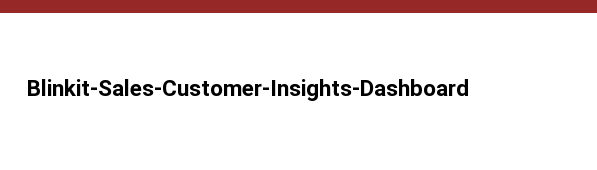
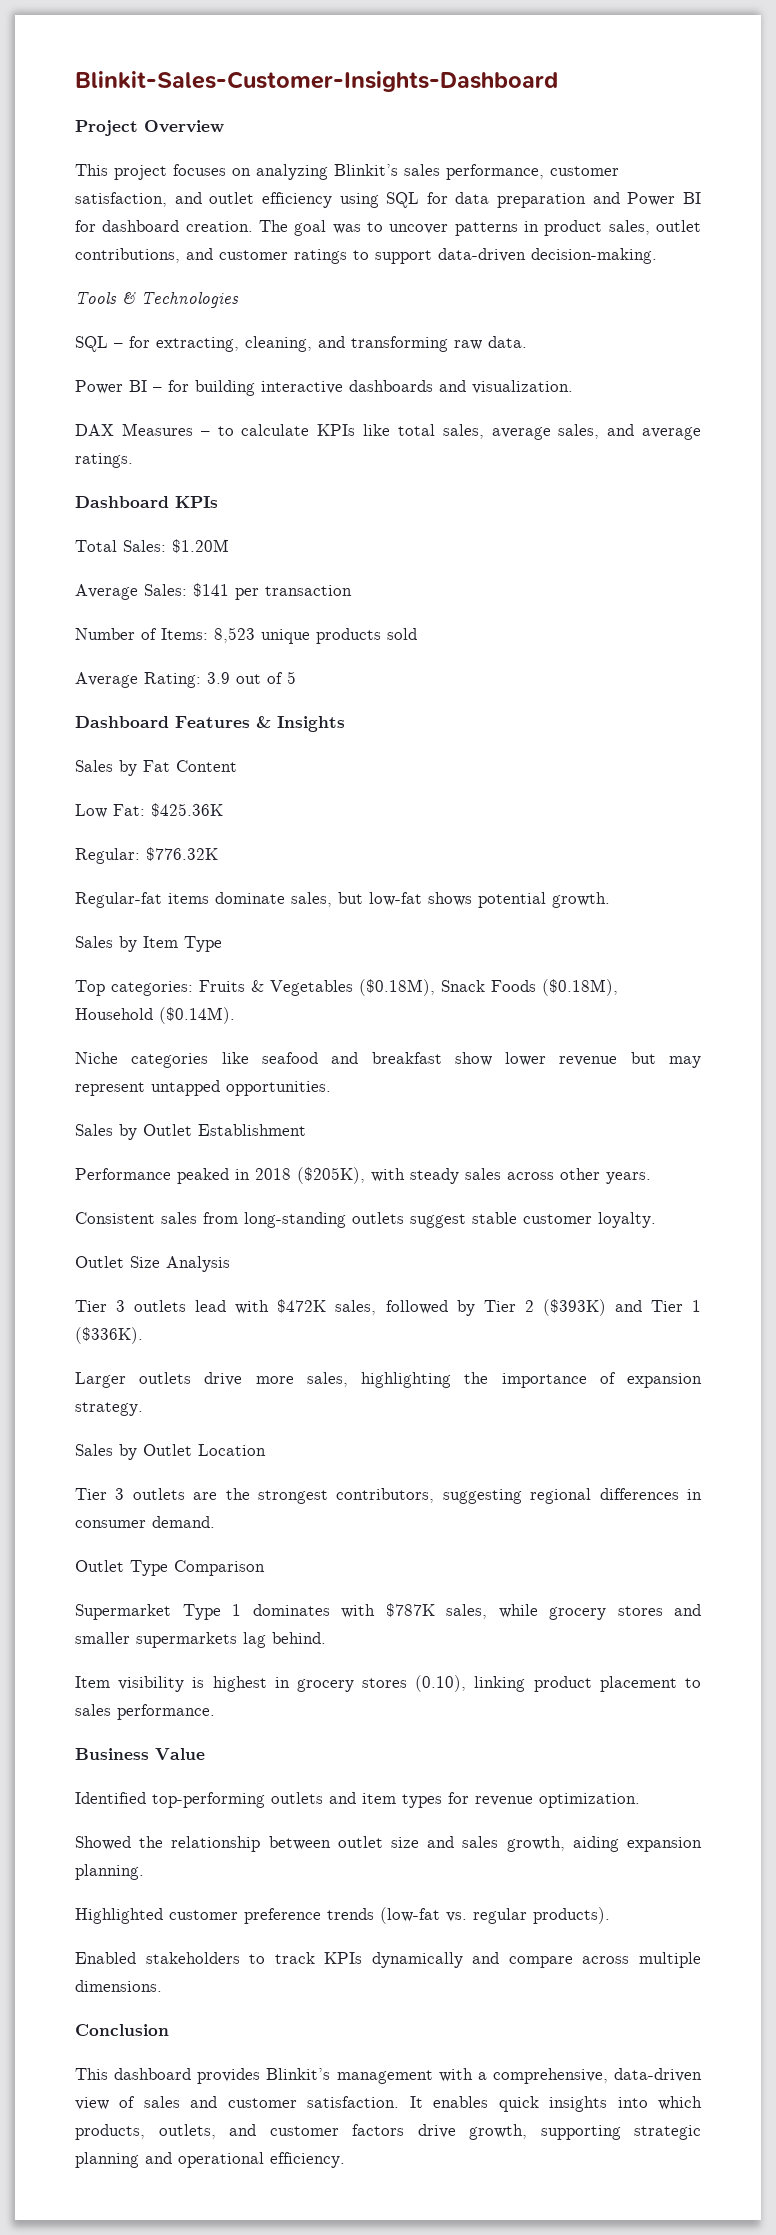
+ Project Overview
+ This project focuses on analyzing Blinkit’s sales performance, customer satisfaction, and outlet efficiency using SQL for data preparation and Power BI for dashboard creation. The goal was to uncover patterns in product sales, outlet contributions, and customer ratings to support data-driven decision-making.
+ Tools & Technologies
+ SQL – for extracting, cleaning, and transforming raw data.
+ Power BI – for building interactive dashboards and visualization.
+ DAX Measures – to calculate KPIs like total sales, average sales, and average ratings.
+ Dashboard KPIs
+ Total Sales: $1.20M
+ Average Sales: $141 per transaction
+ Number of Items: 8,523 unique products sold
+ Average Rating: 3.9 out of 5
+ Dashboard Features & Insights
+ Sales by Fat Content
+ Low Fat: $425.36K
+ Regular: $776.32K
+ Regular-fat items dominate sales, but low-fat shows potential growth.
+ Sales by Item Type
+ Top categories: Fruits & Vegetables ($0.18M), Snack Foods ($0.18M), Household ($0.14M).
+ Niche categories like seafood and breakfast show lower revenue but may represent untapped opportunities.
+ Sales by Outlet Establishment
+ Performance peaked in 2018 ($205K), with steady sales across other years.
+ Consistent sales from long-standing outlets suggest stable customer loyalty.
+ Outlet Size Analysis
+ Tier 3 outlets lead with $472K sales, followed by Tier 2 ($393K) and Tier 1 ($336K).
+ Larger outlets drive more sales, highlighting the importance of expansion strategy.
+ Sales by Outlet Location
+ Tier 3 outlets are the strongest contributors, suggesting regional differences in consumer demand.
+ Outlet Type Comparison
+ Supermarket Type 1 dominates with $787K sales, while grocery stores and smaller supermarkets lag behind.
+ Item visibility is highest in grocery stores (0.10), linking product placement to sales performance.
+ Business Value
+ Identified top-performing outlets and item types for revenue optimization.
+ Showed the relationship between outlet size and sales growth, aiding expansion planning.
+ Highlighted customer preference trends (low-fat vs. regular products).
+ Enabled stakeholders to track KPIs dynamically and compare across multiple dimensions.
+ Conclusion
+ This dashboard provides Blinkit’s management with a comprehensive, data-driven view of sales and customer satisfaction. It enables quick insights into which products, outlets, and customer factors drive growth, supporting strategic planning and operational efficiency.

